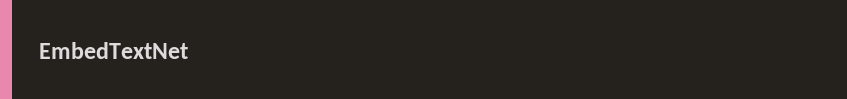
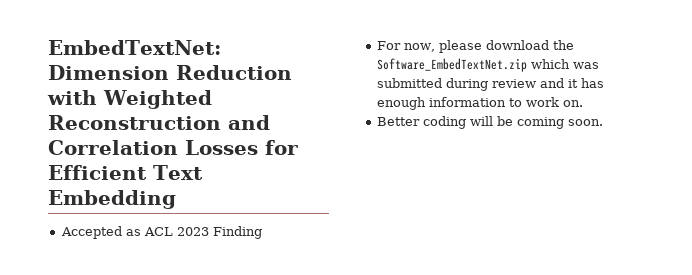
- EmbedTextNet
+ EmbedTextNet: Dimension Reduction with Weighted Reconstruction and Correlation Losses for Efficient Text Embedding
+ Accepted as ACL 2023 Finding
+ For now, please download the Software_EmbedTextNet.zip which was submitted during review and it has enough information to work on.
+ Better coding will be coming soon.

